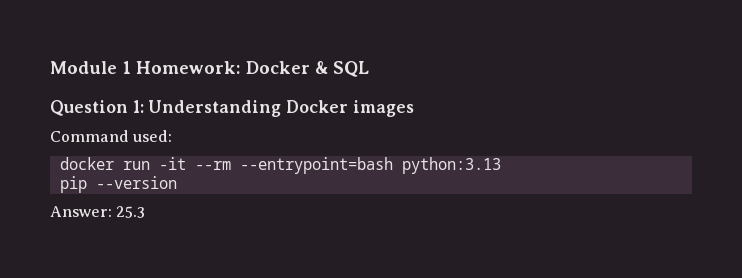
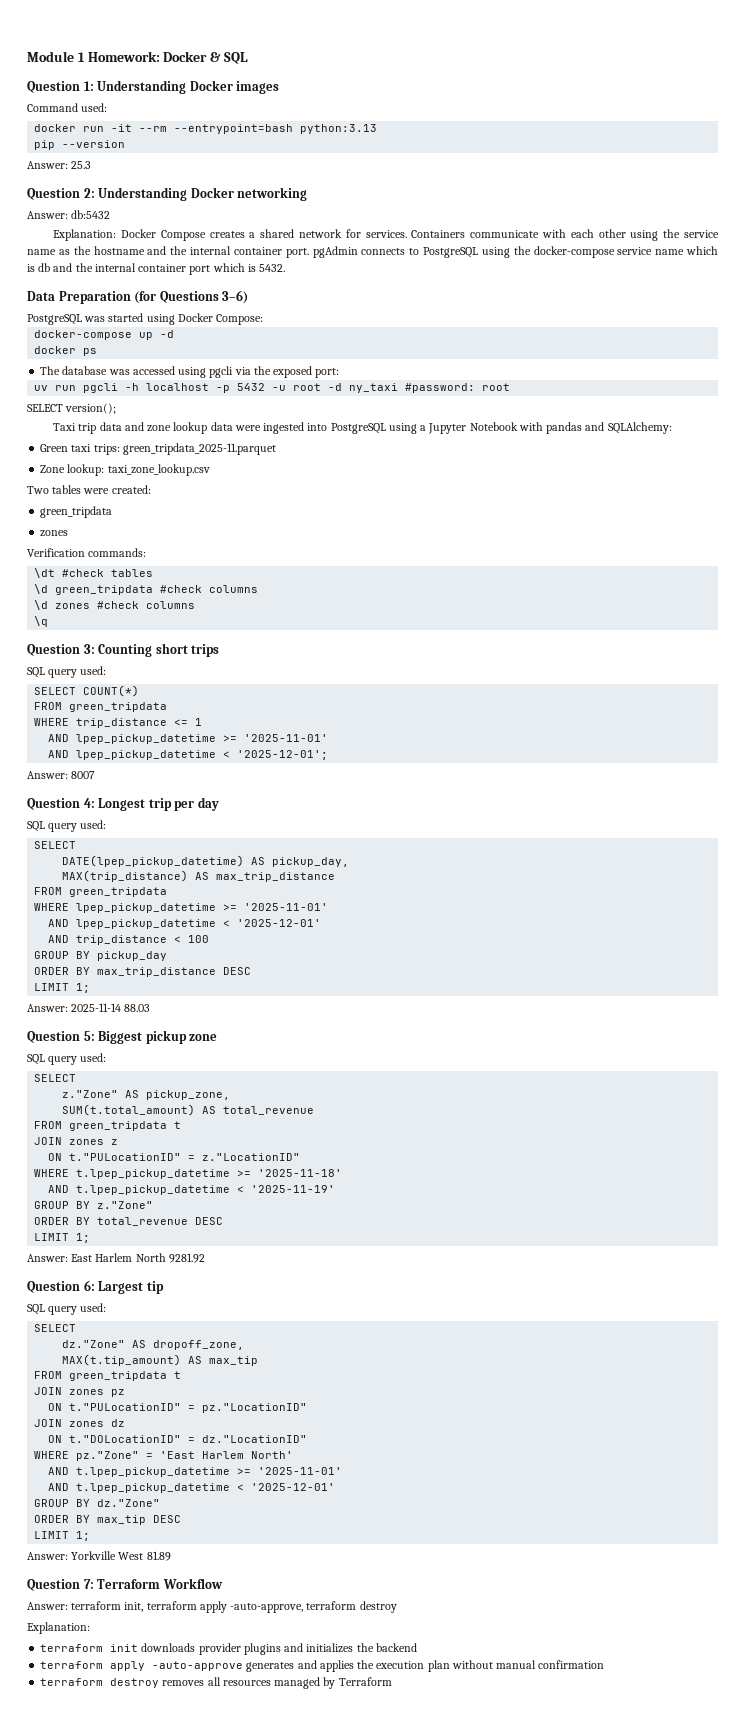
+ Question 2: Understanding Docker networking
+ Answer: db:5432
+ Explanation: Docker Compose creates a shared network for services. Containers communicate with each other using the service name as the hostname and the internal container port. pgAdmin connects to PostgreSQL using the docker-compose service name which is db and the internal container port which is 5432.
+ Data Preparation (for Questions 3–6)
+ PostgreSQL was started using Docker Compose:
+ docker-compose up -d
+ docker ps
+ The database was accessed using pgcli via the exposed port:
+ uv run pgcli -h localhost -p 5432 -u root -d ny_taxi #password: root
+ SELECT version();
+ Taxi trip data and zone lookup data were ingested into PostgreSQL using a Jupyter Notebook with pandas and SQLAlchemy:
+ Green taxi trips: green_tripdata_2025-11.parquet
+ Zone lookup: taxi_zone_lookup.csv
+ Two tables were created:
+ green_tripdata
+ zones
+ Verification commands:
+ \dt #check tables
+ \d green_tripdata #check columns
+ \d zones #check columns
+ \q
+ Question 3: Counting short trips
+ SQL query used:
+ SELECT COUNT(*)
+ FROM green_tripdata
+ WHERE trip_distance <= 1
+ AND lpep_pickup_datetime >= '2025-11-01'
+ AND lpep_pickup_datetime < '2025-12-01';
+ Answer: 8007
+ Question 4: Longest trip per day
+ SQL query used:
+ SELECT
+ DATE(lpep_pickup_datetime) AS pickup_day,
+ MAX(trip_distance) AS max_trip_distance
+ FROM green_tripdata
+ WHERE lpep_pickup_datetime >= '2025-11-01'
+ AND lpep_pickup_datetime < '2025-12-01'
+ AND trip_distance < 100
+ GROUP BY pickup_day
+ ORDER BY max_trip_distance DESC
+ LIMIT 1;
+ Answer: 2025-11-14 88.03
+ Question 5: Biggest pickup zone
+ SQL query used:
+ SELECT
+ z."Zone" AS pickup_zone,
+ SUM(t.total_amount) AS total_revenue
+ FROM green_tripdata t
+ JOIN zones z
+ ON t."PULocationID" = z."LocationID"
+ WHERE t.lpep_pickup_datetime >= '2025-11-18'
+ AND t.lpep_pickup_datetime < '2025-11-19'
+ GROUP BY z."Zone"
+ ORDER BY total_revenue DESC
+ LIMIT 1;
+ Answer: East Harlem North 9281.92
+ Question 6: Largest tip
+ SQL query used:
+ SELECT
+ dz."Zone" AS dropoff_zone,
+ MAX(t.tip_amount) AS max_tip
+ FROM green_tripdata t
+ JOIN zones pz
+ ON t."PULocationID" = pz."LocationID"
+ JOIN zones dz
+ ON t."DOLocationID" = dz."LocationID"
+ WHERE pz."Zone" = 'East Harlem North'
+ AND t.lpep_pickup_datetime >= '2025-11-01'
+ AND t.lpep_pickup_datetime < '2025-12-01'
+ GROUP BY dz."Zone"
+ ORDER BY max_tip DESC
+ LIMIT 1;
+ Answer: Yorkville West 81.89
+ Question 7: Terraform Workflow
+ Answer: terraform init, terraform apply -auto-approve, terraform destroy
+ Explanation:
+ terraform init downloads provider plugins and initializes the backend
+ terraform apply -auto-approve generates and applies the execution plan without manual confirmation
+ terraform destroy removes all resources managed by Terraform

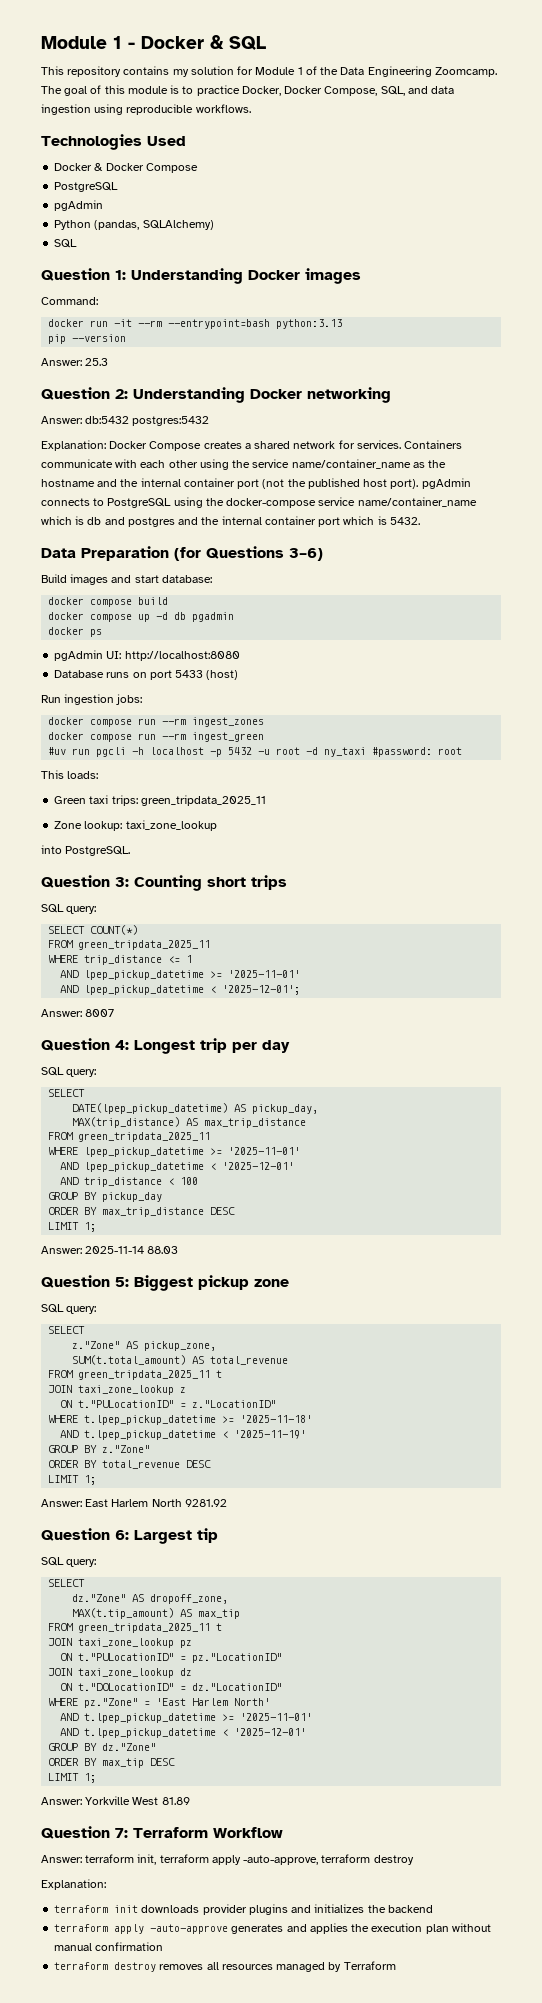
- Module 1 Homework: Docker & SQL
+ Module 1 - Docker & SQL
+ This repository contains my solution for Module 1 of the Data Engineering Zoomcamp. The goal of this module is to practice Docker, Docker Compose, SQL, and data ingestion using reproducible workflows.
+ Technologies Used
+ Docker & Docker Compose
+ PostgreSQL
+ pgAdmin
+ Python (pandas, SQLAlchemy)
+ SQL
- Command used:
+ Command:
- Answer: db:5432
+ Answer: db:5432 postgres:5432
- Containers communicate with each other using the service name as the hostname and the internal container port. pgAdmin connects to PostgreSQL using the docker-compose service name which is db and the internal container port which is 5432.
+ Containers communicate with each other using the service name/container_name as the hostname and the internal container port (not the published host port). pgAdmin connects to PostgreSQL using the docker-compose service name/container_name which is db and postgres and the internal container port which is 5432.
- PostgreSQL was started using Docker Compose:
- docker-compose up -d
+ Build images and start database:
+ docker compose build
+ docker compose up -d db pgadmin
- The database was accessed using pgcli via the exposed port:
- uv run pgcli -h localhost -p 5432 -u root -d ny_taxi #password: root
+ pgAdmin UI: http://localhost:8080
+ Database runs on port 5433 (host)
+ Run ingestion jobs:
+ docker compose run --rm ingest_zones
+ docker compose run --rm ingest_green
+ #uv run pgcli -h localhost -p 5432 -u root -d ny_taxi #password: root
- SELECT version();
- Taxi trip data and zone lookup data were ingested into PostgreSQL using a Jupyter Notebook with pandas and SQLAlchemy:
+ This loads:
- Green taxi trips: green_tripdata_2025-11.parquet
+ Green taxi trips: green_tripdata_2025_11
- Zone lookup: taxi_zone_lookup.csv
- Two tables were created:
- green_tripdata
- zones
- Verification commands:
- \dt #check tables
- \d green_tripdata #check columns
- \d zones #check columns
- \q
+ Zone lookup: taxi_zone_lookup
+ into PostgreSQL.
  Question 3: Counting short trips
- SQL query used:
+ SQL query:
  SELECT COUNT(*)
- FROM green_tripdata
+ FROM green_tripdata_2025_11
  Question 4: Longest trip per day
- SQL query used:
+ SQL query:
  MAX(trip_distance) AS max_trip_distance
- FROM green_tripdata
+ FROM green_tripdata_2025_11
  Question 5: Biggest pickup zone
- SQL query used:
+ SQL query:
  SUM(t.total_amount) AS total_revenue
- FROM green_tripdata t
- JOIN zones z
+ FROM green_tripdata_2025_11 t
+ JOIN taxi_zone_lookup z
  Question 6: Largest tip
- SQL query used:
+ SQL query:
  MAX(t.tip_amount) AS max_tip
- FROM green_tripdata t
- JOIN zones pz
+ FROM green_tripdata_2025_11 t
+ JOIN taxi_zone_lookup pz
- JOIN zones dz
+ JOIN taxi_zone_lookup dz

